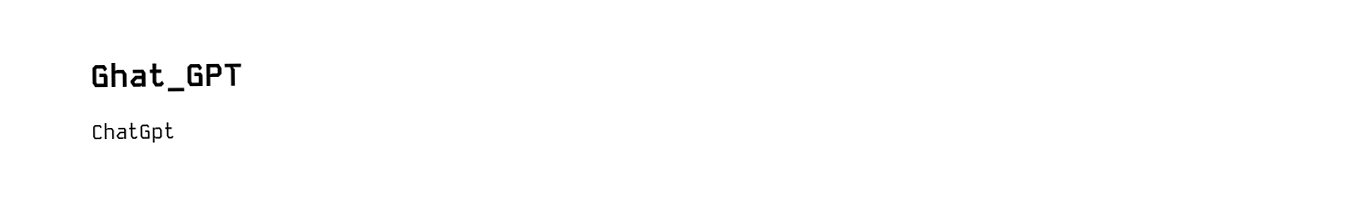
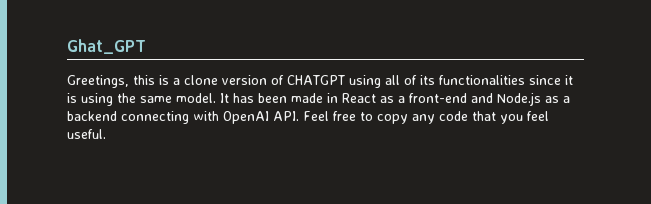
- ChatGpt
+ Greetings, this is a clone version of CHATGPT using all of its functionalities since it is using the same model. It has been made in React as a front-end and Node.js as a backend connecting with OpenAI API. Feel free to copy any code that you feel useful.

